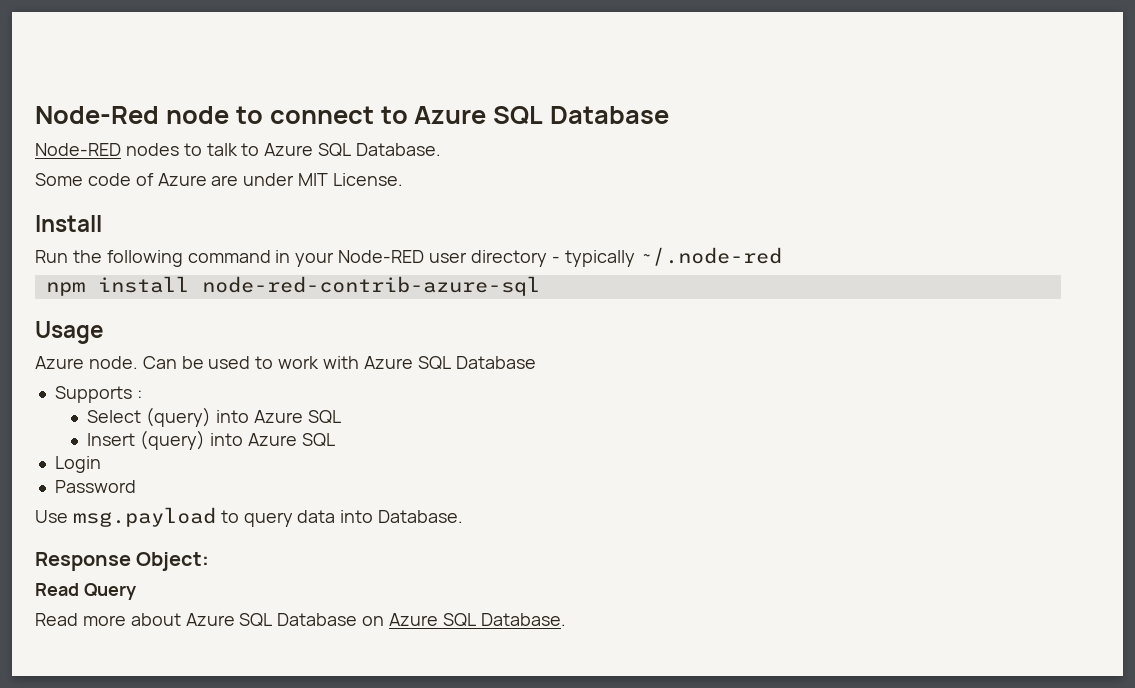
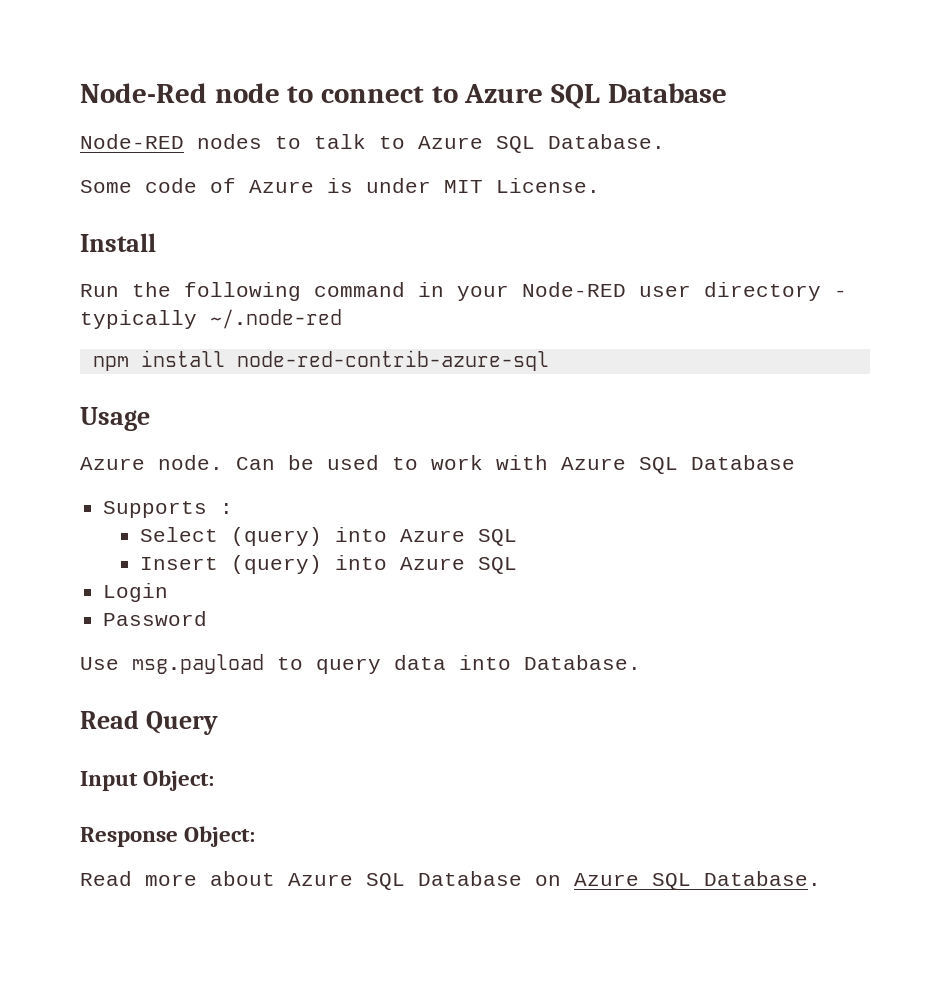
- Some code of Azure are under MIT License.
+ Some code of Azure is under MIT License.
+ Read Query
+ Input Object:
- Read Query

